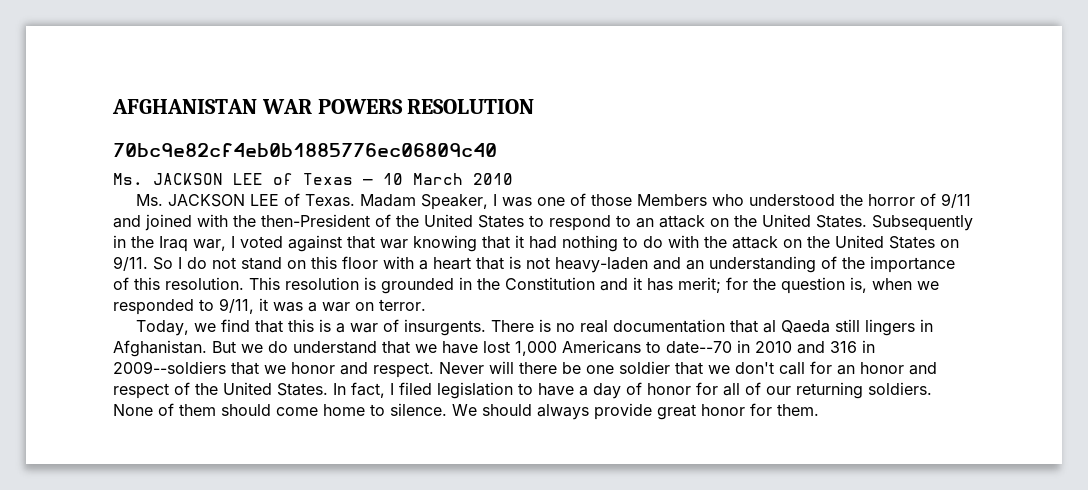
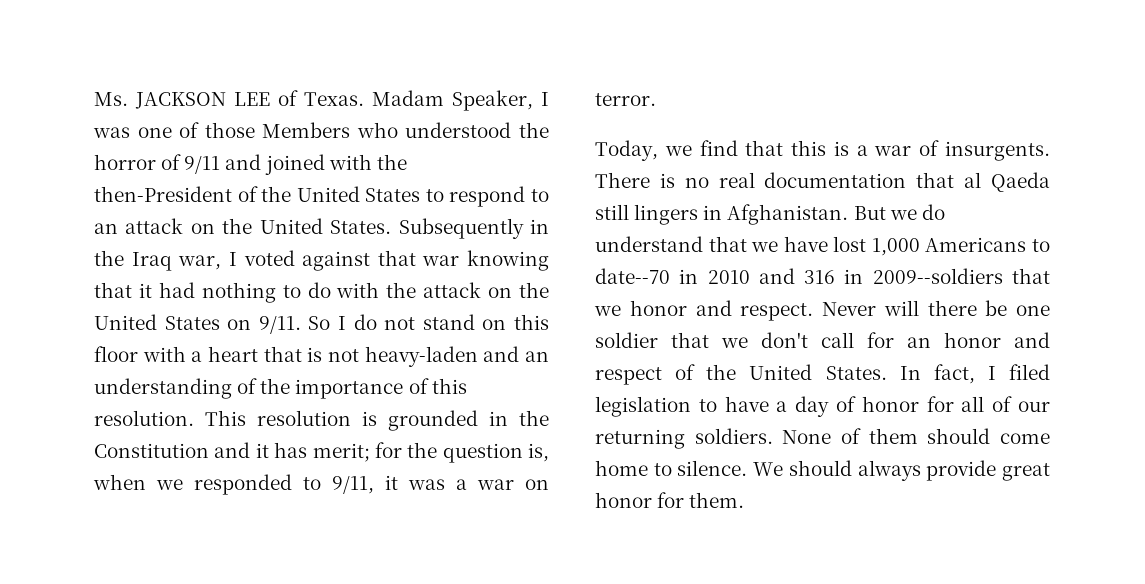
- AFGHANISTAN WAR POWERS RESOLUTION
- 70bc9e82cf4eb0b1885776ec06809c40
- Ms. JACKSON LEE of Texas — 10 March 2010

